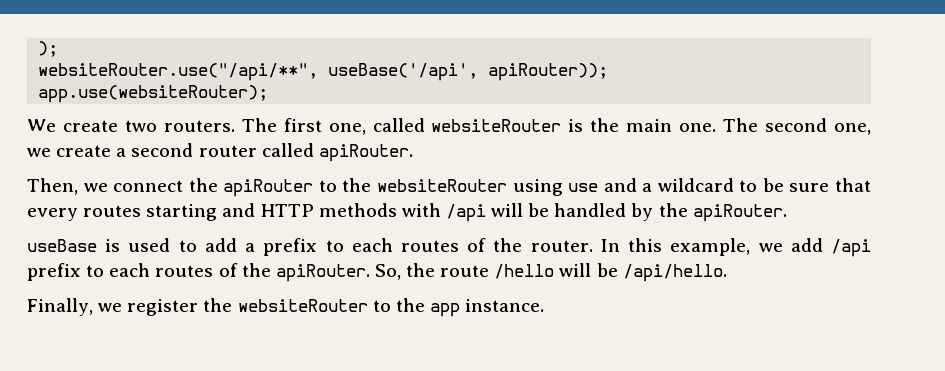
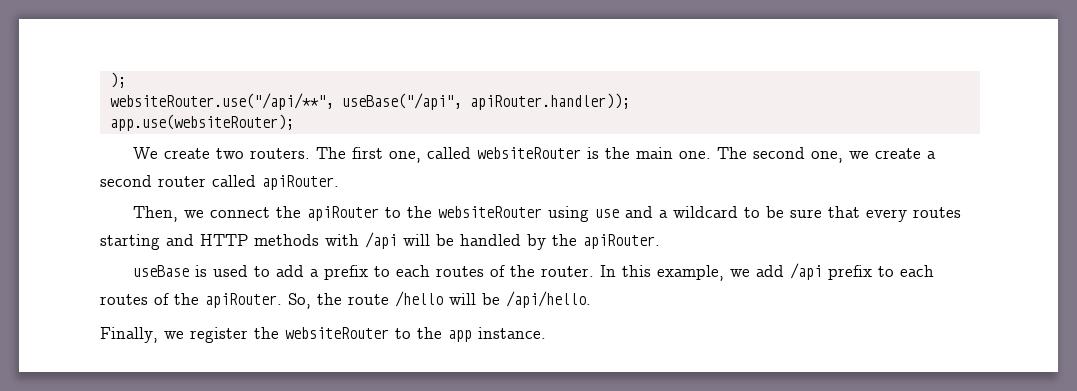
- websiteRouter.use("/api/**", useBase('/api', apiRouter));
+ websiteRouter.use("/api/**", useBase("/api", apiRouter.handler));

